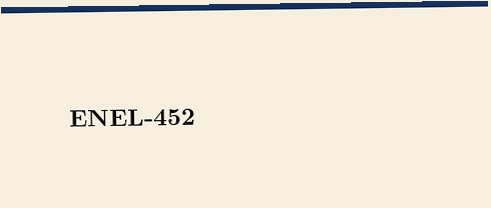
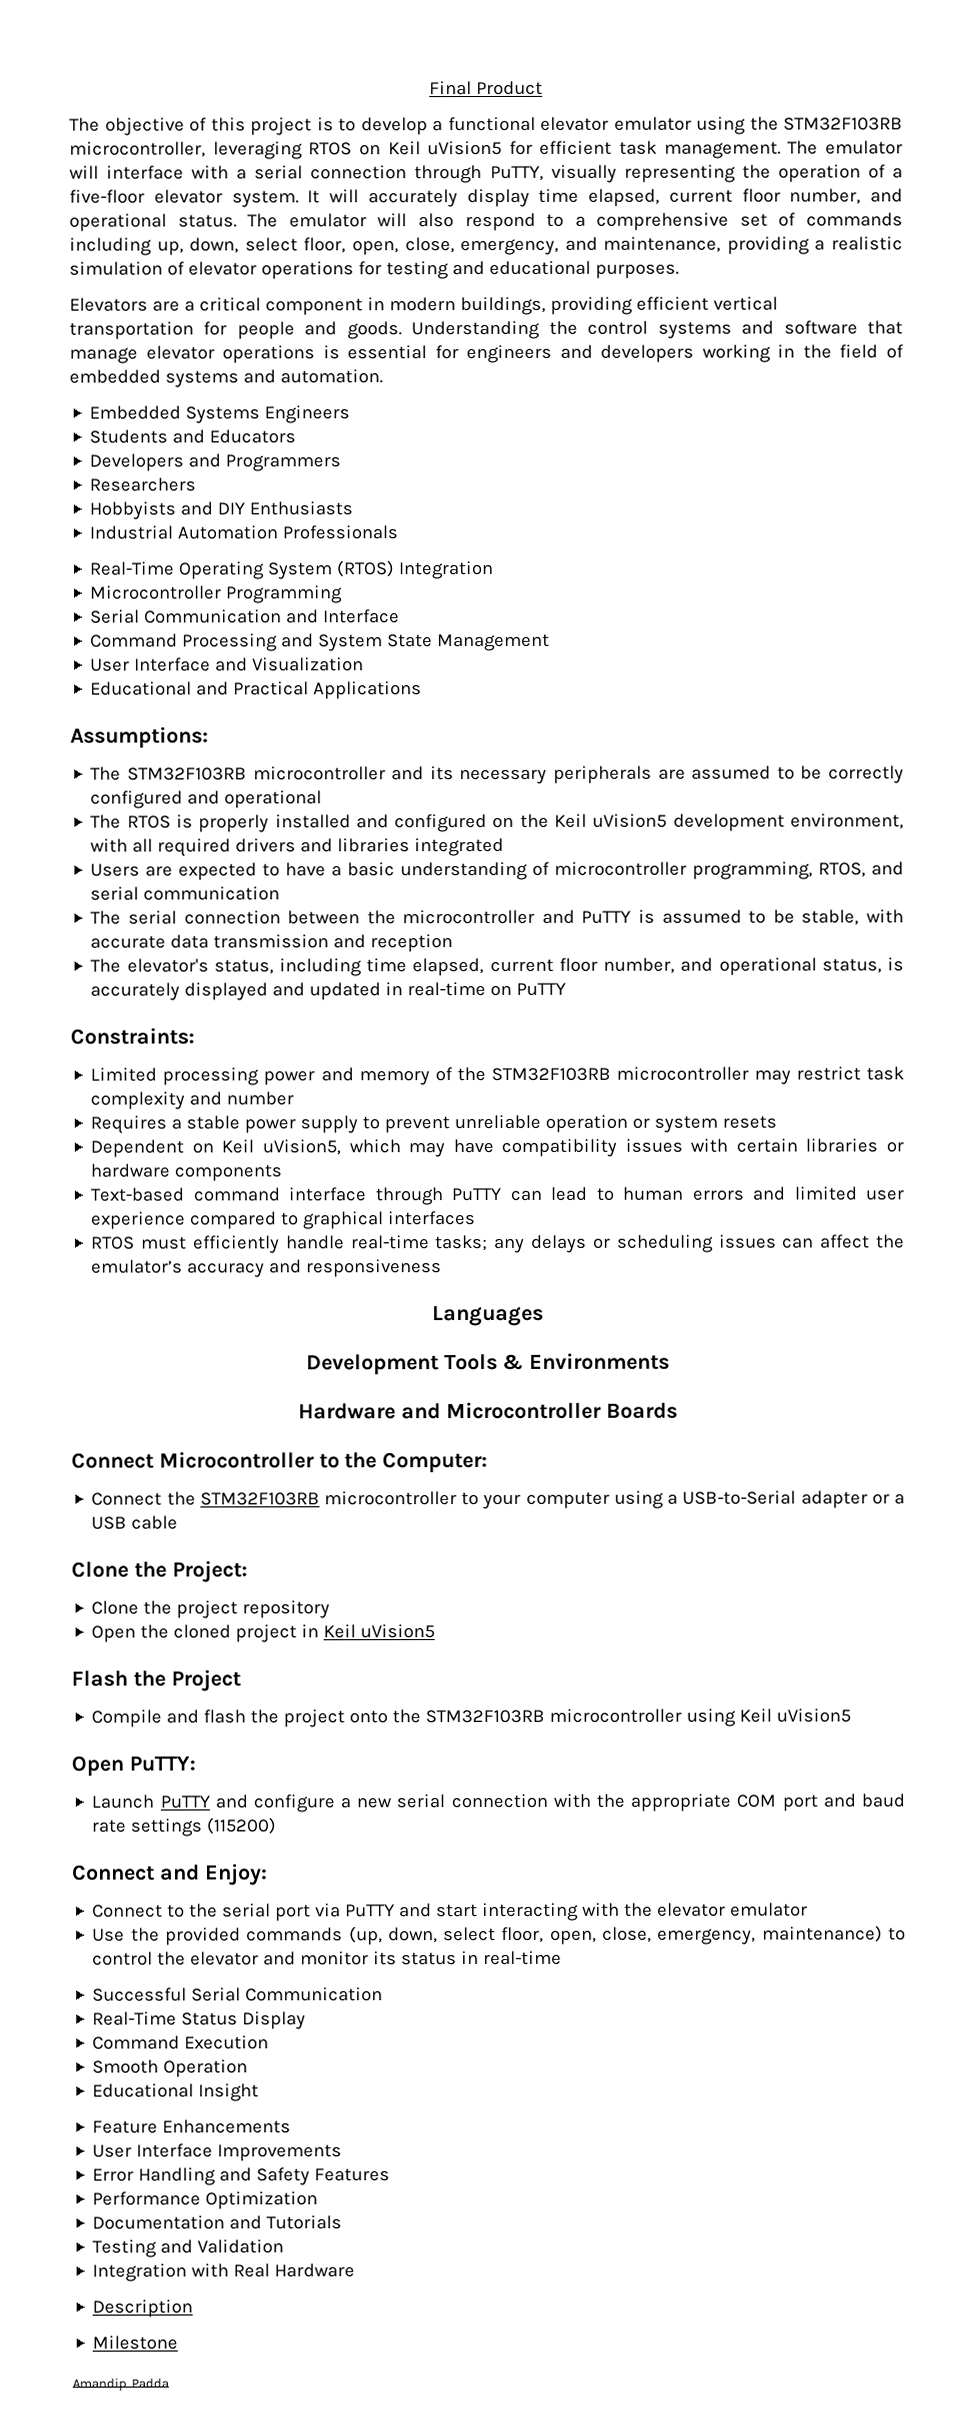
- ENEL-452
+ Final Product
+ The objective of this project is to develop a functional elevator emulator using the STM32F103RB microcontroller, leveraging RTOS on Keil uVision5 for efficient task management. The emulator will interface with a serial connection through PuTTY, visually representing the operation of a five-floor elevator system. It will accurately display time elapsed, current floor number, and operational status. The emulator will also respond to a comprehensive set of commands including up, down, select floor, open, close, emergency, and maintenance, providing a realistic simulation of elevator operations for testing and educational purposes.
+ Elevators are a critical component in modern buildings, providing efficient vertical transportation for people and goods. Understanding the control systems and software that manage elevator operations is essential for engineers and developers working in the field of embedded systems and automation.
+ Embedded Systems Engineers
+ Students and Educators
+ Developers and Programmers
+ Researchers
+ Hobbyists and DIY Enthusiasts
+ Industrial Automation Professionals
+ Real-Time Operating System (RTOS) Integration
+ Microcontroller Programming
+ Serial Communication and Interface
+ Command Processing and System State Management
+ User Interface and Visualization
+ Educational and Practical Applications
+ Assumptions:
+ The STM32F103RB microcontroller and its necessary peripherals are assumed to be correctly configured and operational
+ The RTOS is properly installed and configured on the Keil uVision5 development environment, with all required drivers and libraries integrated
+ Users are expected to have a basic understanding of microcontroller programming, RTOS, and serial communication
+ The serial connection between the microcontroller and PuTTY is assumed to be stable, with accurate data transmission and reception
+ The elevator's status, including time elapsed, current floor number, and operational status, is accurately displayed and updated in real-time on PuTTY
+ Constraints:
+ Limited processing power and memory of the STM32F103RB microcontroller may restrict task complexity and number
+ Requires a stable power supply to prevent unreliable operation or system resets
+ Dependent on Keil uVision5, which may have compatibility issues with certain libraries or hardware components
+ Text-based command interface through PuTTY can lead to human errors and limited user experience compared to graphical interfaces
+ RTOS must efficiently handle real-time tasks; any delays or scheduling issues can affect the emulator’s accuracy and responsiveness
+ Languages
+ Development Tools & Environments
+ Hardware and Microcontroller Boards
+ Connect Microcontroller to the Computer:
+ Connect the STM32F103RB microcontroller to your computer using a USB-to-Serial adapter or a USB cable
+ Clone the Project:
+ Clone the project repository
+ Open the cloned project in Keil uVision5
+ Flash the Project
+ Compile and flash the project onto the STM32F103RB microcontroller using Keil uVision5
+ Open PuTTY:
+ Launch PuTTY and configure a new serial connection with the appropriate COM port and baud rate settings (115200)
+ Connect and Enjoy:
+ Connect to the serial port via PuTTY and start interacting with the elevator emulator
+ Use the provided commands (up, down, select floor, open, close, emergency, maintenance) to control the elevator and monitor its status in real-time
+ Successful Serial Communication
+ Real-Time Status Display
+ Command Execution
+ Smooth Operation
+ Educational Insight
+ Feature Enhancements
+ User Interface Improvements
+ Error Handling and Safety Features
+ Performance Optimization
+ Documentation and Tutorials
+ Testing and Validation
+ Integration with Real Hardware
+ Description
+ Milestone
+ Amandip Padda

